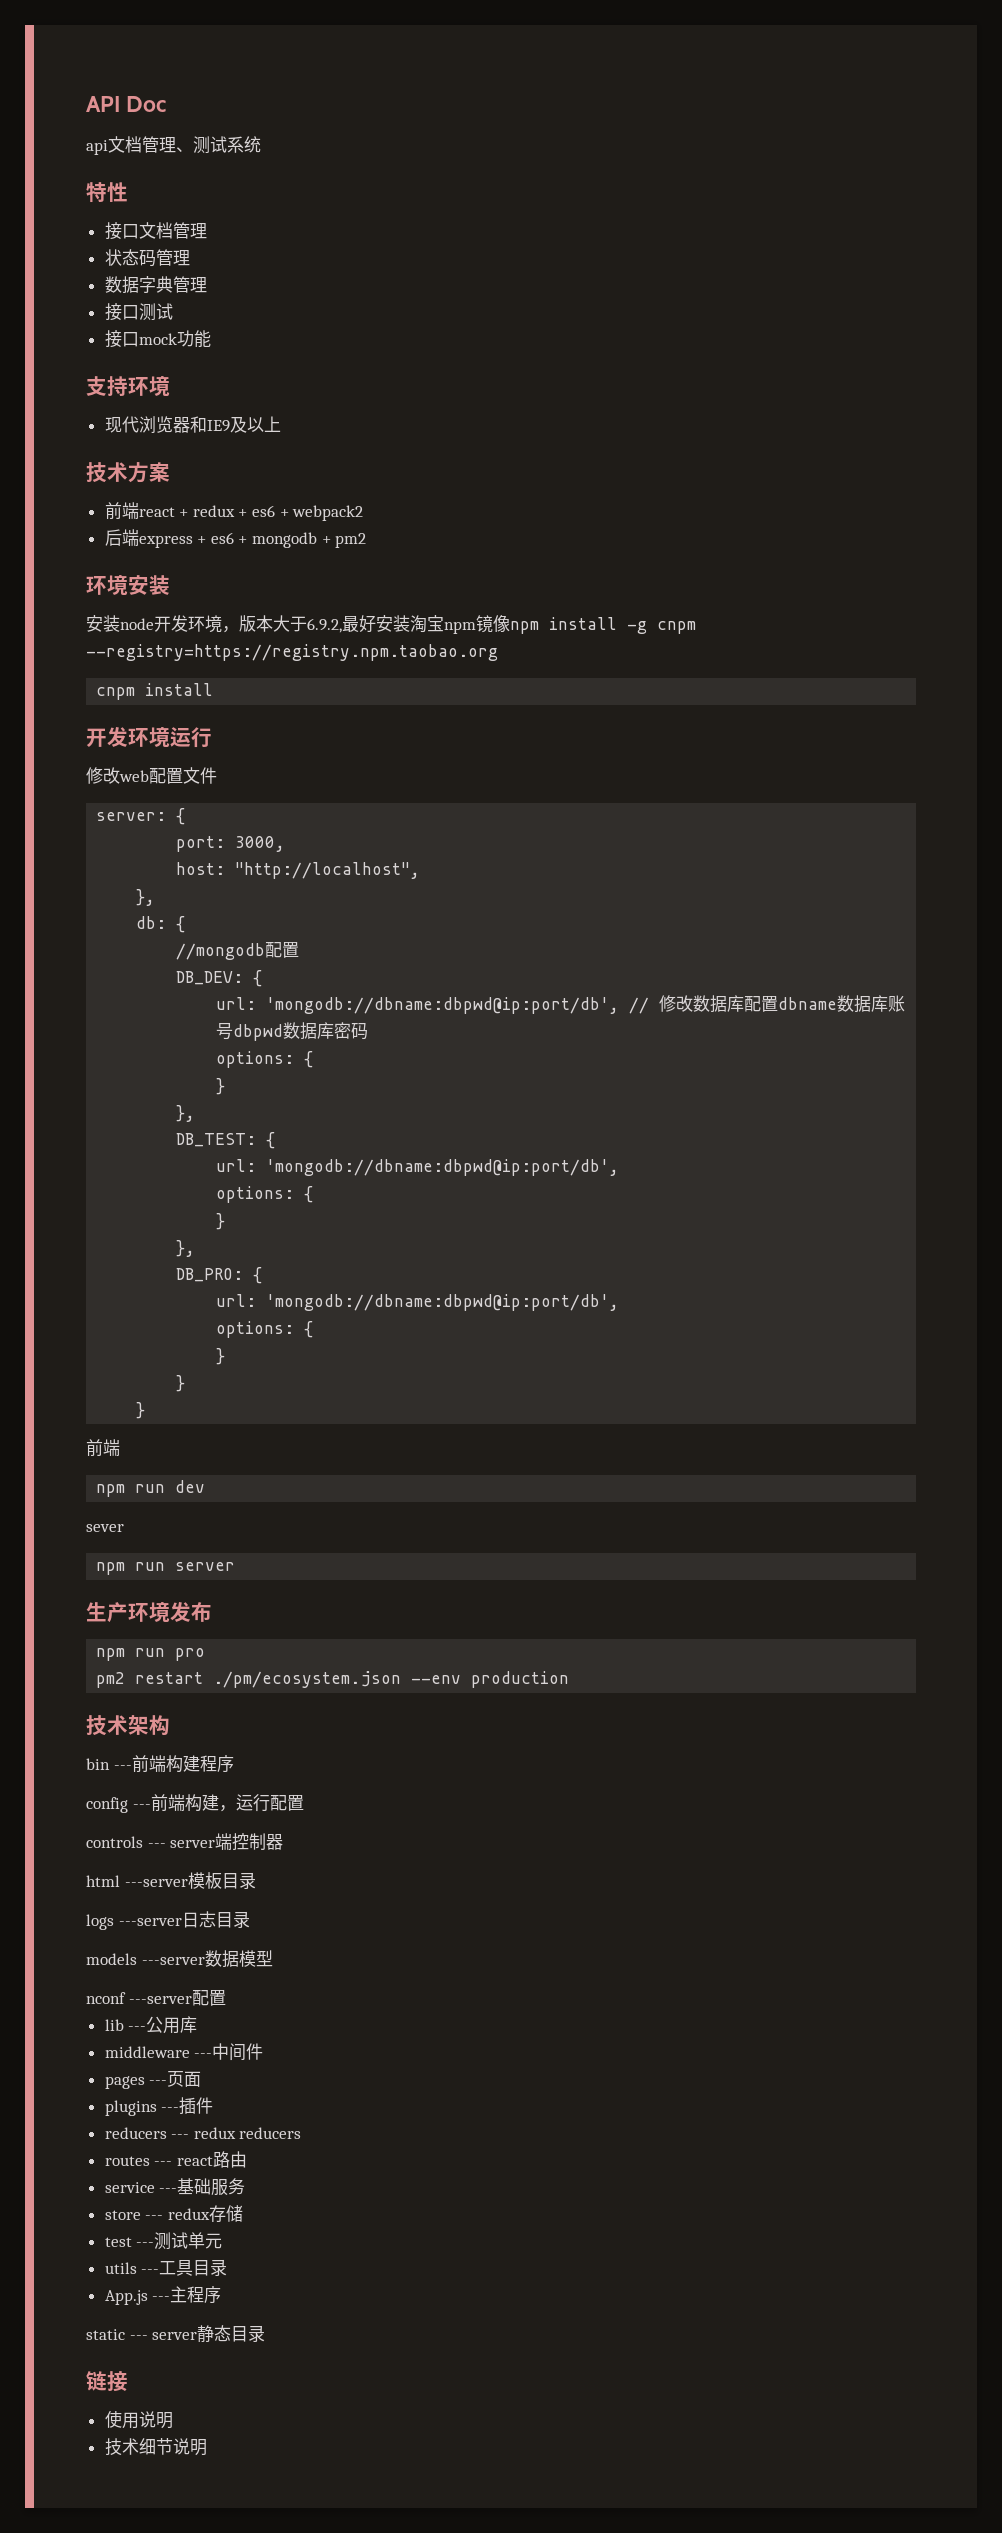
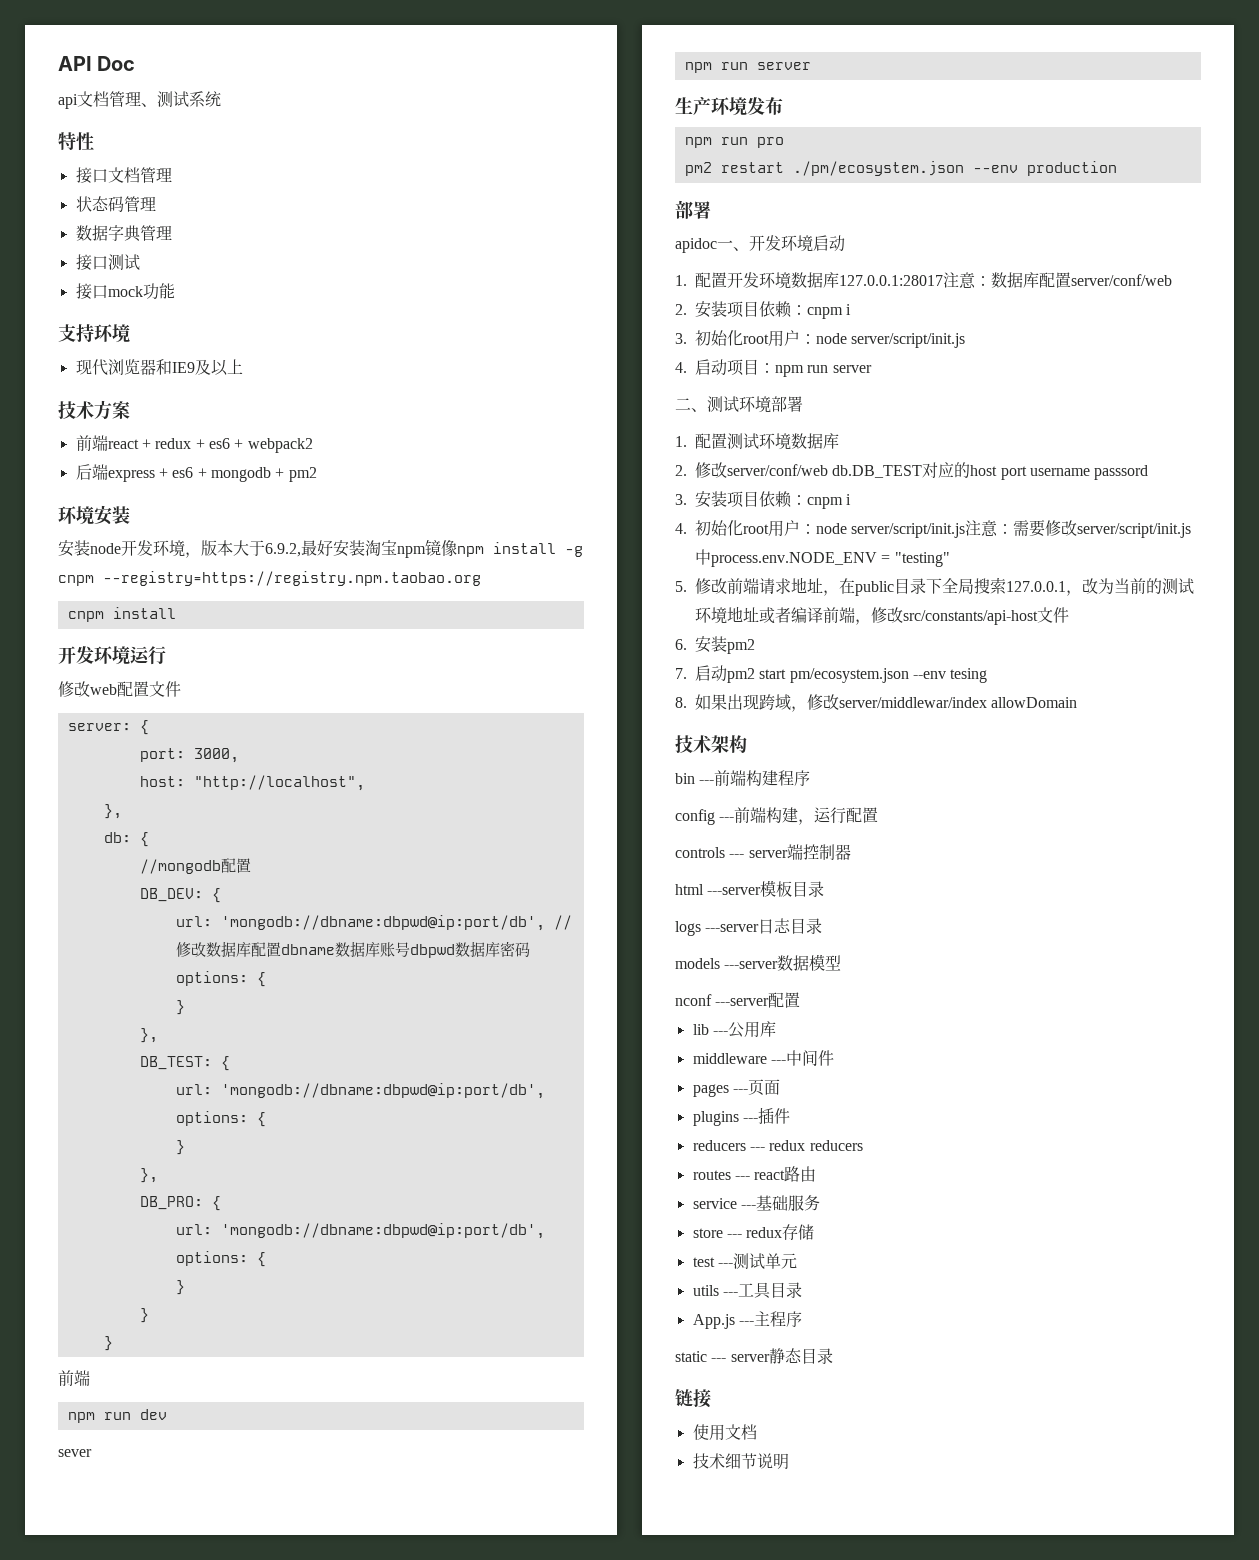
  pm2 restart ./pm/ecosystem.json --env production
+ 部署
+ apidoc一、开发环境启动
+ 1.配置开发环境数据库127.0.0.1:28017注意：数据库配置server/conf/web
+ 2.安装项目依赖：cnpm i
+ 3.初始化root用户：node server/script/init.js
+ 4.启动项目：npm run server
+ 二、测试环境部署
+ 1.配置测试环境数据库
+ 2.修改server/conf/web db.DB_TEST对应的host port username passsord
+ 3.安装项目依赖：cnpm i
+ 4.初始化root用户：node server/script/init.js注意：需要修改server/script/init.js中process.env.NODE_ENV = "testing"
+ 5.修改前端请求地址，在public目录下全局搜索127.0.0.1，改为当前的测试环境地址或者编译前端，修改src/constants/api-host文件
+ 6.安装pm2
+ 7.启动pm2 start pm/ecosystem.json --env tesing
+ 8.如果出现跨域，修改server/middlewar/index allowDomain
- 使用说明
+ 使用文档

